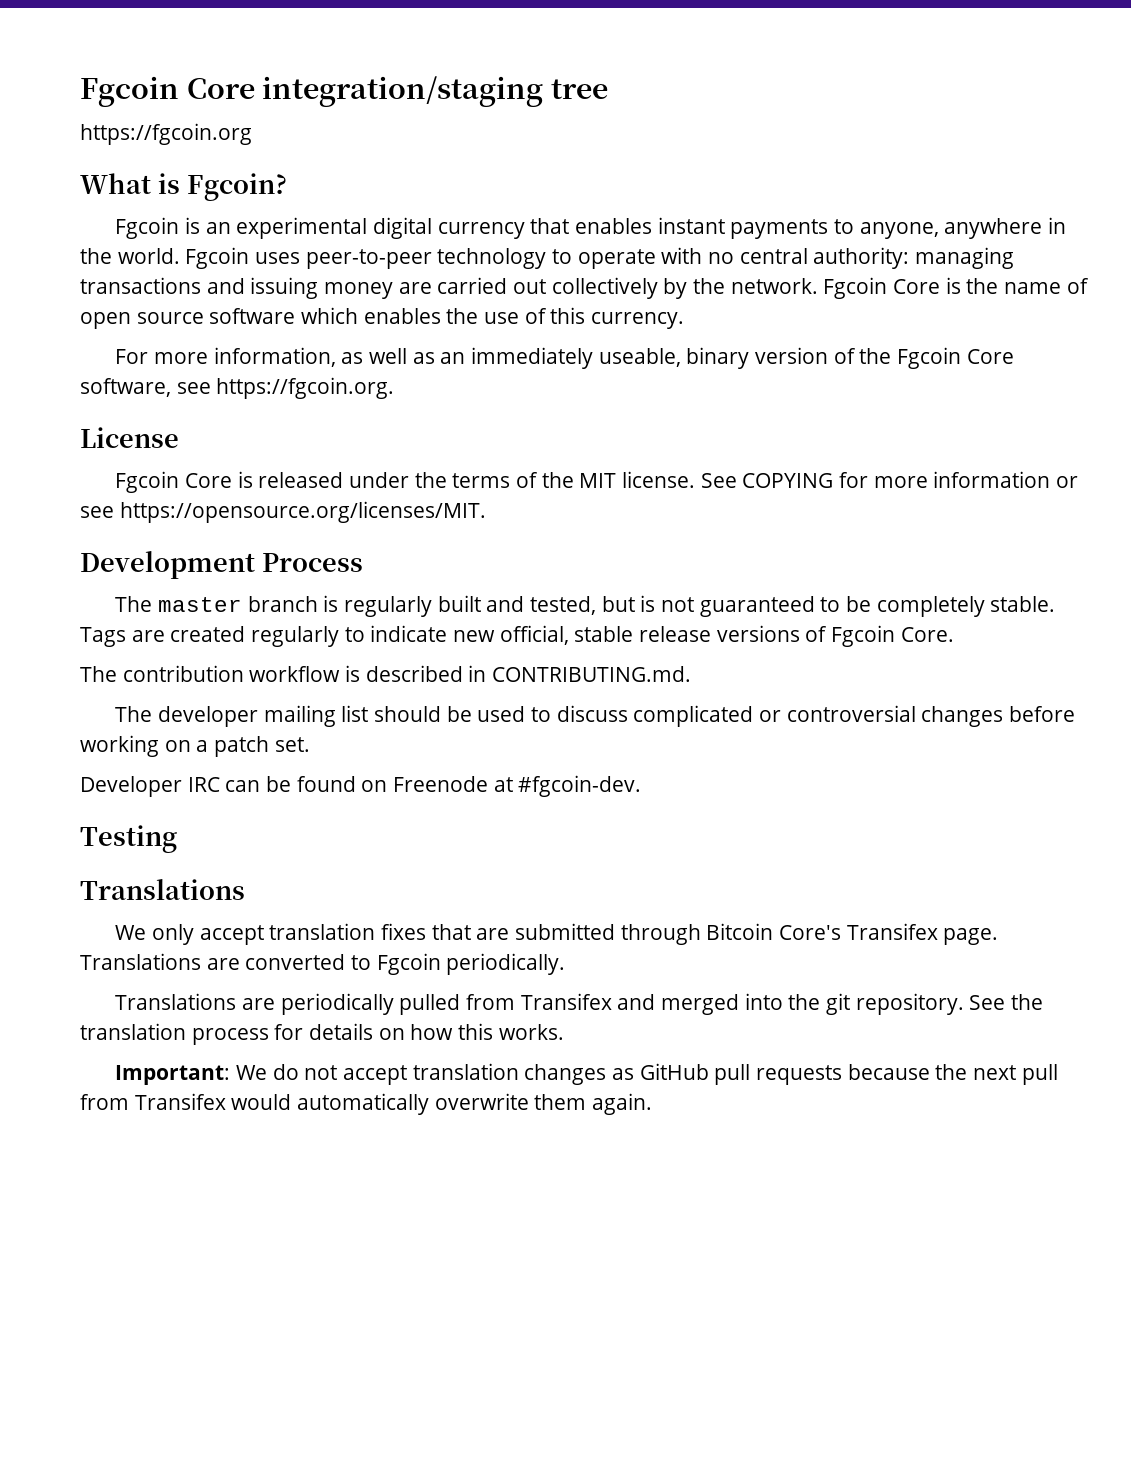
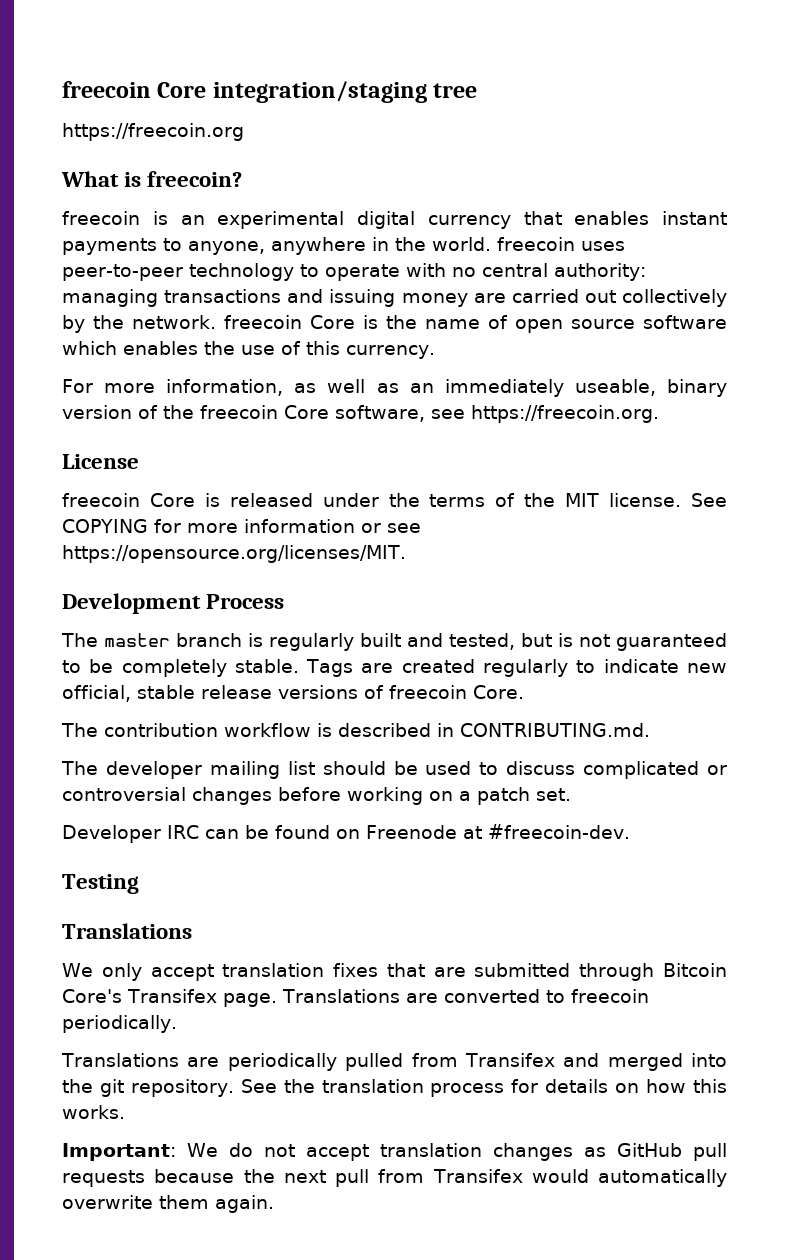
- Fgcoin Core integration/staging tree
+ freecoin Core integration/staging tree
- https://fgcoin.org
+ https://freecoin.org
- What is Fgcoin?
- Fgcoin is an experimental digital currency that enables instant payments to anyone, anywhere in the world. Fgcoin uses peer-to-peer technology to operate with no central authority: managing transactions and issuing money are carried out collectively by the network. Fgcoin Core is the name of open source software which enables the use of this currency.
+ What is freecoin?
+ freecoin is an experimental digital currency that enables instant payments to anyone, anywhere in the world. freecoin uses peer-to-peer technology to operate with no central authority: managing transactions and issuing money are carried out collectively by the network. freecoin Core is the name of open source software which enables the use of this currency.
- For more information, as well as an immediately useable, binary version of the Fgcoin Core software, see https://fgcoin.org.
+ For more information, as well as an immediately useable, binary version of the freecoin Core software, see https://freecoin.org.
- Fgcoin Core is released under the terms of the MIT license.
+ freecoin Core is released under the terms of the MIT license.
- Tags are created regularly to indicate new official, stable release versions of Fgcoin Core.
+ Tags are created regularly to indicate new official, stable release versions of freecoin Core.
- Developer IRC can be found on Freenode at #fgcoin-dev.
+ Developer IRC can be found on Freenode at #freecoin-dev.
- Translations are converted to Fgcoin periodically.
+ Translations are converted to freecoin periodically.

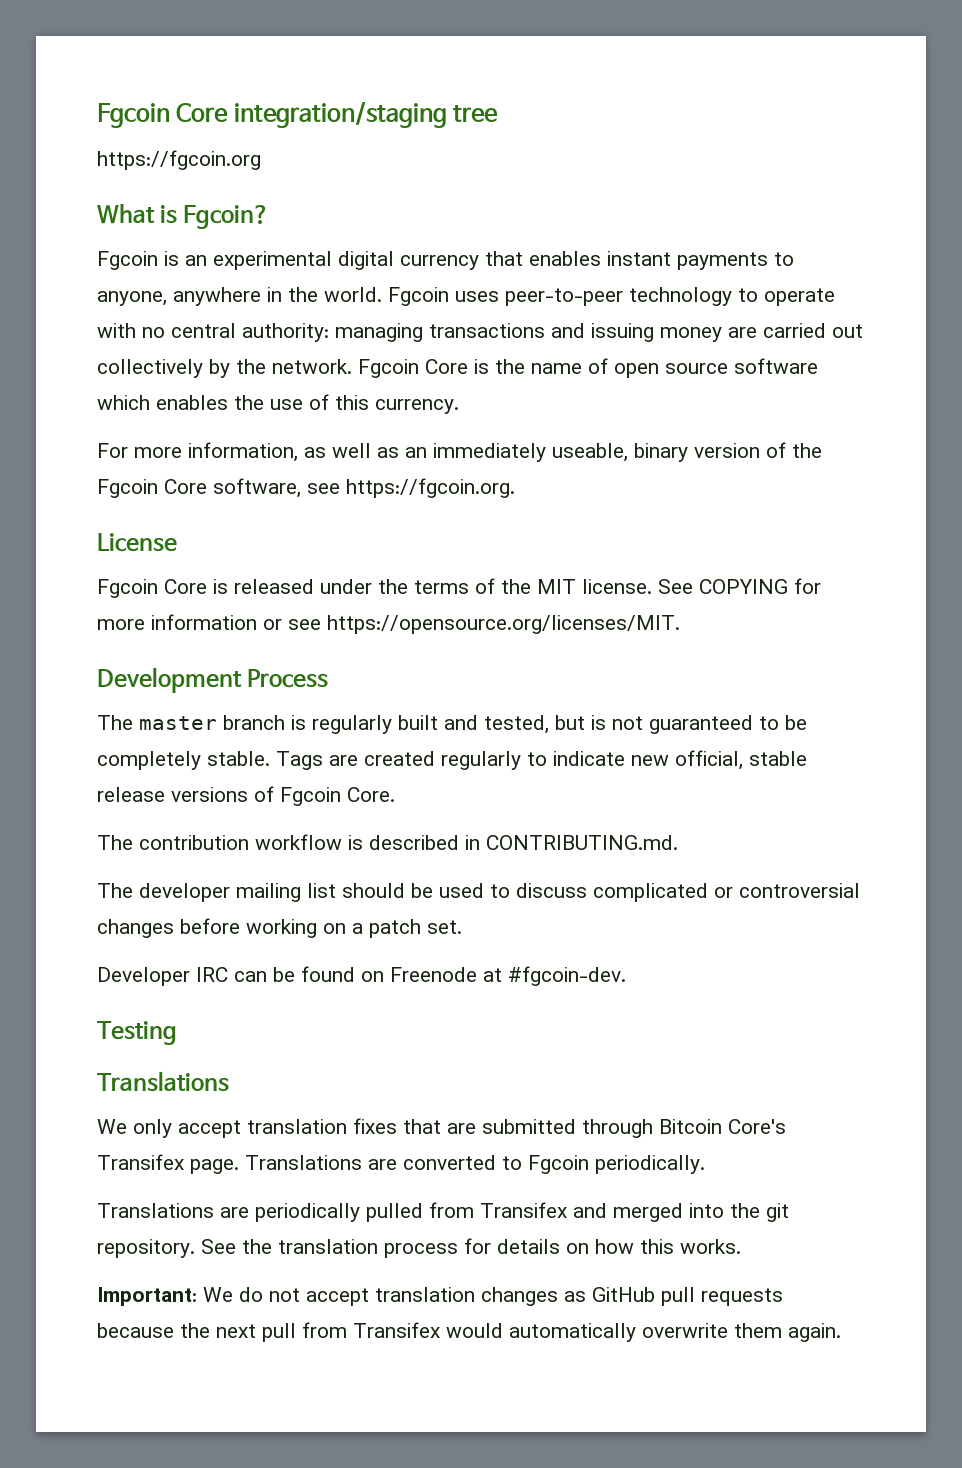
- freecoin Core integration/staging tree
+ Fgcoin Core integration/staging tree
- https://freecoin.org
+ https://fgcoin.org
- What is freecoin?
- freecoin is an experimental digital currency that enables instant payments to anyone, anywhere in the world. freecoin uses peer-to-peer technology to operate with no central authority: managing transactions and issuing money are carried out collectively by the network. freecoin Core is the name of open source software which enables the use of this currency.
+ What is Fgcoin?
+ Fgcoin is an experimental digital currency that enables instant payments to anyone, anywhere in the world. Fgcoin uses peer-to-peer technology to operate with no central authority: managing transactions and issuing money are carried out collectively by the network. Fgcoin Core is the name of open source software which enables the use of this currency.
- For more information, as well as an immediately useable, binary version of the freecoin Core software, see https://freecoin.org.
+ For more information, as well as an immediately useable, binary version of the Fgcoin Core software, see https://fgcoin.org.
- freecoin Core is released under the terms of the MIT license.
+ Fgcoin Core is released under the terms of the MIT license.
- Tags are created regularly to indicate new official, stable release versions of freecoin Core.
+ Tags are created regularly to indicate new official, stable release versions of Fgcoin Core.
- Developer IRC can be found on Freenode at #freecoin-dev.
+ Developer IRC can be found on Freenode at #fgcoin-dev.
- Translations are converted to freecoin periodically.
+ Translations are converted to Fgcoin periodically.

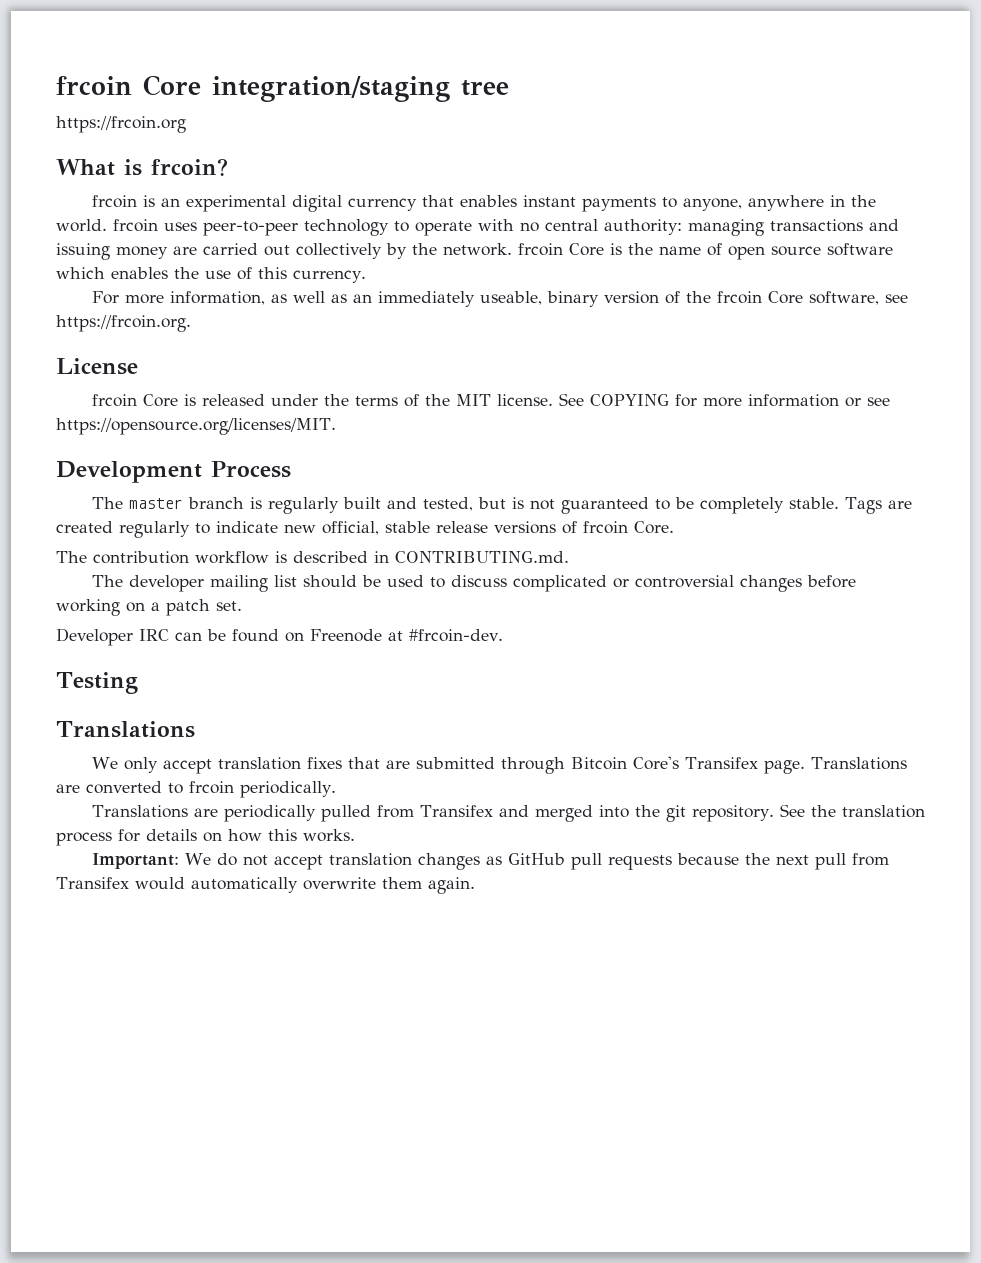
- Fgcoin Core integration/staging tree
+ frcoin Core integration/staging tree
- https://fgcoin.org
+ https://frcoin.org
- What is Fgcoin?
- Fgcoin is an experimental digital currency that enables instant payments to anyone, anywhere in the world. Fgcoin uses peer-to-peer technology to operate with no central authority: managing transactions and issuing money are carried out collectively by the network. Fgcoin Core is the name of open source software which enables the use of this currency.
+ What is frcoin?
+ frcoin is an experimental digital currency that enables instant payments to anyone, anywhere in the world. frcoin uses peer-to-peer technology to operate with no central authority: managing transactions and issuing money are carried out collectively by the network. frcoin Core is the name of open source software which enables the use of this currency.
- For more information, as well as an immediately useable, binary version of the Fgcoin Core software, see https://fgcoin.org.
+ For more information, as well as an immediately useable, binary version of the frcoin Core software, see https://frcoin.org.
- Fgcoin Core is released under the terms of the MIT license.
+ frcoin Core is released under the terms of the MIT license.
- Tags are created regularly to indicate new official, stable release versions of Fgcoin Core.
+ Tags are created regularly to indicate new official, stable release versions of frcoin Core.
- Developer IRC can be found on Freenode at #fgcoin-dev.
+ Developer IRC can be found on Freenode at #frcoin-dev.
- Translations are converted to Fgcoin periodically.
+ Translations are converted to frcoin periodically.

